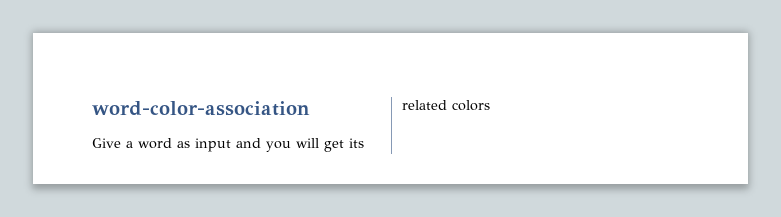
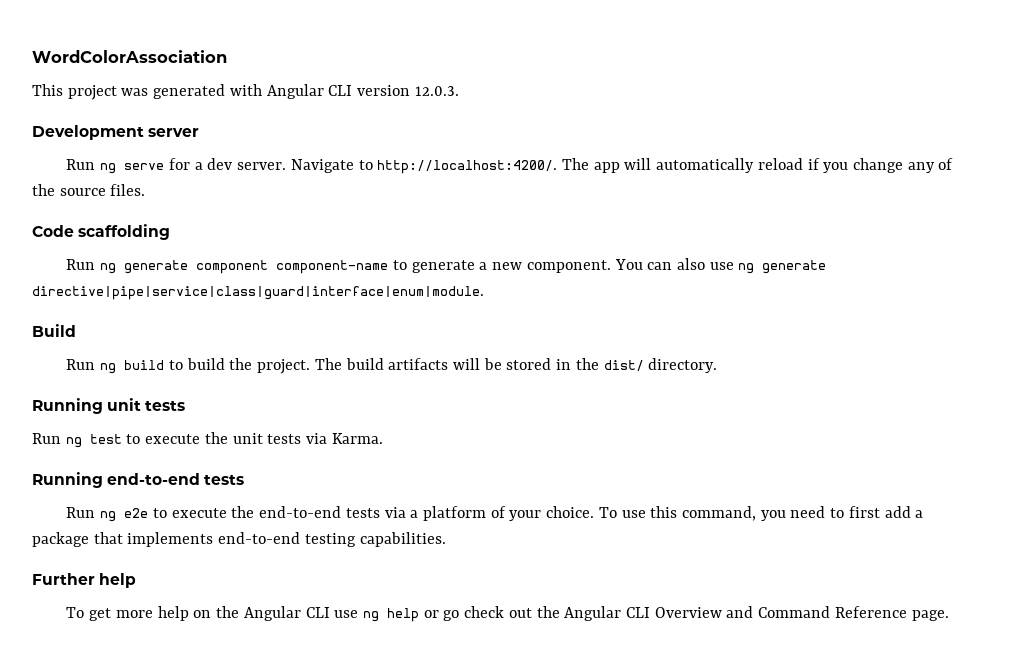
- word-color-association
- Give a word as input and you will get its related colors
+ WordColorAssociation
+ This project was generated with Angular CLI version 12.0.3.
+ Development server
+ Run ng serve for a dev server. Navigate to http://localhost:4200/. The app will automatically reload if you change any of the source files.
+ Code scaffolding
+ Run ng generate component component-name to generate a new component. You can also use ng generate directive|pipe|service|class|guard|interface|enum|module.
+ Build
+ Run ng build to build the project. The build artifacts will be stored in the dist/ directory.
+ Running unit tests
+ Run ng test to execute the unit tests via Karma.
+ Running end-to-end tests
+ Run ng e2e to execute the end-to-end tests via a platform of your choice. To use this command, you need to first add a package that implements end-to-end testing capabilities.
+ Further help
+ To get more help on the Angular CLI use ng help or go check out the Angular CLI Overview and Command Reference page.

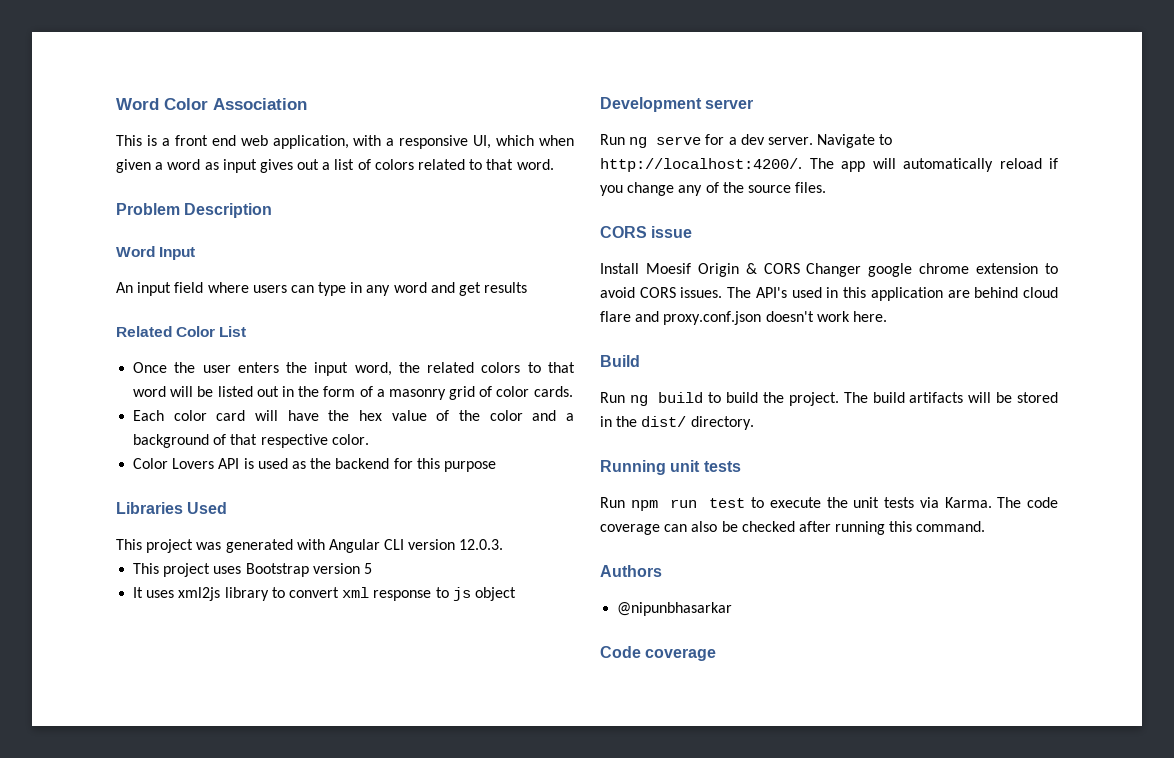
- WordColorAssociation
+ Word Color Association
+ This is a front end web application, with a responsive UI, which when given a word as input gives out a list of colors related to that word.
+ Problem Description
+ Word Input
+ An input field where users can type in any word and get results
+ Related Color List
+ Once the user enters the input word, the related colors to that word will be listed out in the form of a masonry grid of color cards.
+ Each color card will have the hex value of the color and a background of that respective color.
+ Color Lovers API is used as the backend for this purpose
+ Libraries Used
+ This project uses Bootstrap version 5
+ It uses xml2js library to convert xml response to js object
- Code scaffolding
- Run ng generate component component-name to generate a new component. You can also use ng generate directive|pipe|service|class|guard|interface|enum|module.
+ CORS issue
+ Install Moesif Origin & CORS Changer google chrome extension to avoid CORS issues. The API's used in this application are behind cloud flare and proxy.conf.json doesn't work here.
- Run ng test to execute the unit tests via Karma.
- Running end-to-end tests
- Run ng e2e to execute the end-to-end tests via a platform of your choice. To use this command, you need to first add a package that implements end-to-end testing capabilities.
- Further help
- To get more help on the Angular CLI use ng help or go check out the Angular CLI Overview and Command Reference page.
+ Run npm run test to execute the unit tests via Karma. The code coverage can also be checked after running this command.
+ Authors
+ @nipunbhasarkar
+ Code coverage

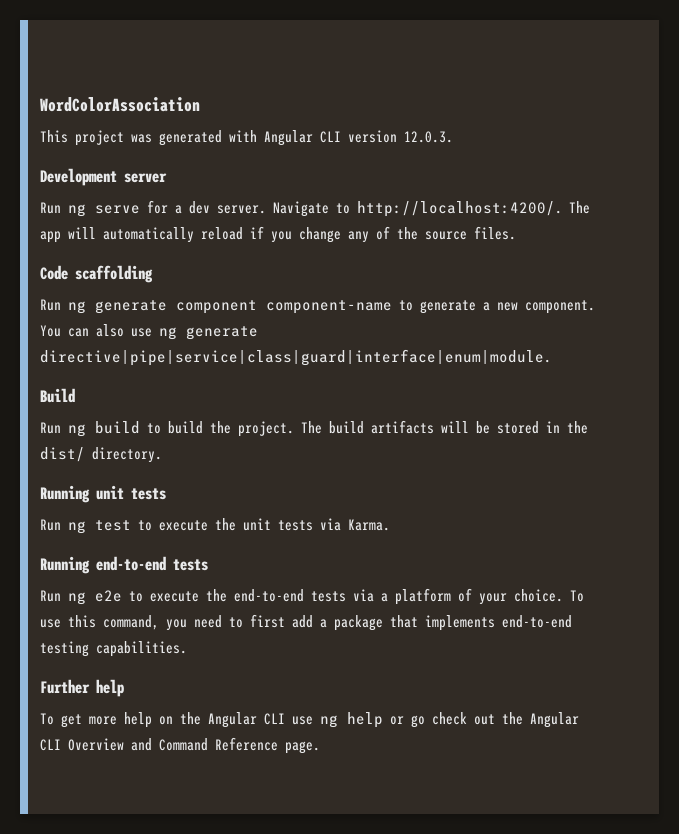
- Word Color Association
- This is a front end web application, with a responsive UI, which when given a word as input gives out a list of colors related to that word.
- Problem Description
- Word Input
- An input field where users can type in any word and get results
- Related Color List
- Once the user enters the input word, the related colors to that word will be listed out in the form of a masonry grid of color cards.
- Each color card will have the hex value of the color and a background of that respective color.
- Color Lovers API is used as the backend for this purpose
- Libraries Used
+ WordColorAssociation
- This project uses Bootstrap version 5
- It uses xml2js library to convert xml response to js object
- CORS issue
- Install Moesif Origin & CORS Changer google chrome extension to avoid CORS issues. The API's used in this application are behind cloud flare and proxy.conf.json doesn't work here.
+ Code scaffolding
+ Run ng generate component component-name to generate a new component. You can also use ng generate directive|pipe|service|class|guard|interface|enum|module.
- Run npm run test to execute the unit tests via Karma. The code coverage can also be checked after running this command.
- Authors
- @nipunbhasarkar
- Code coverage
+ Run ng test to execute the unit tests via Karma.
+ Running end-to-end tests
+ Run ng e2e to execute the end-to-end tests via a platform of your choice. To use this command, you need to first add a package that implements end-to-end testing capabilities.
+ Further help
+ To get more help on the Angular CLI use ng help or go check out the Angular CLI Overview and Command Reference page.

